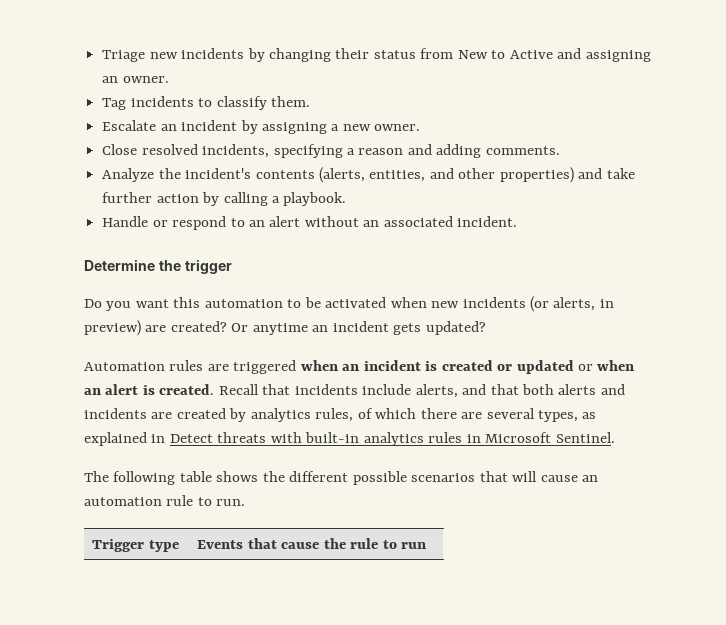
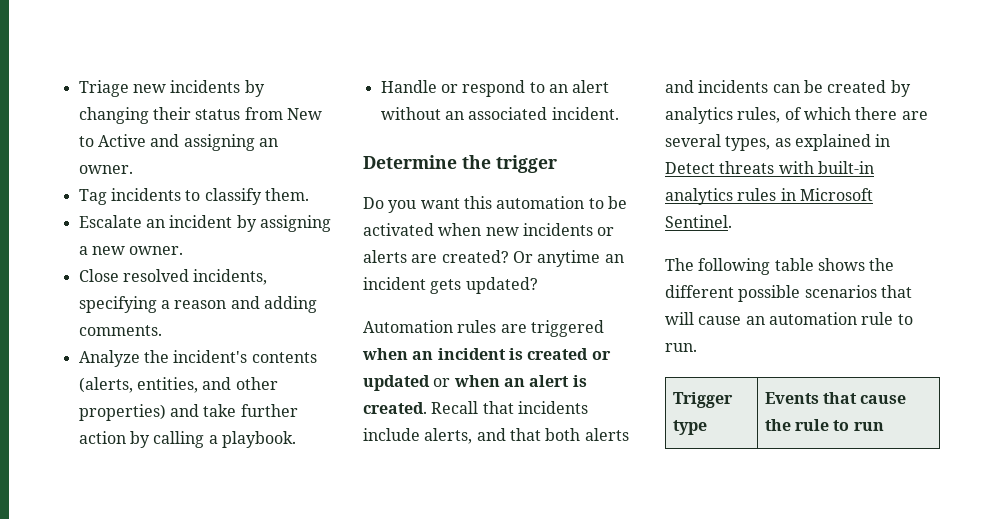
- Do you want this automation to be activated when new incidents (or alerts, in preview) are created?
+ Do you want this automation to be activated when new incidents or alerts are created?
- Recall that incidents include alerts, and that both alerts and incidents are created by analytics rules, of which there are several types, as explained in Detect threats with built-in analytics rules in Microsoft Sentinel.
+ Recall that incidents include alerts, and that both alerts and incidents can be created by analytics rules, of which there are several types, as explained in Detect threats with built-in analytics rules in Microsoft Sentinel.

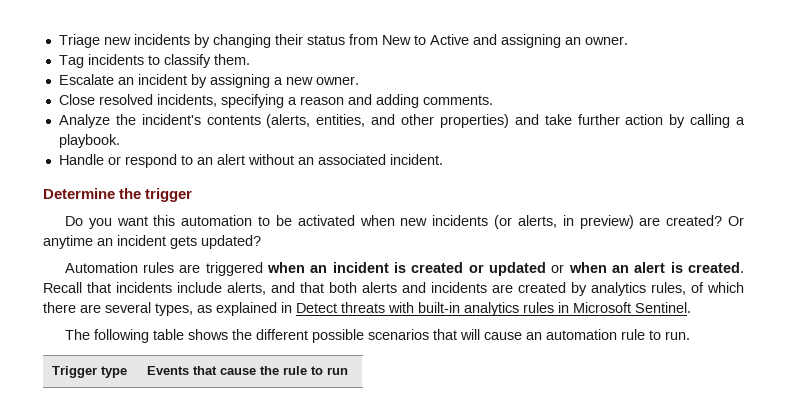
- Do you want this automation to be activated when new incidents or alerts are created?
+ Do you want this automation to be activated when new incidents (or alerts, in preview) are created?
- Recall that incidents include alerts, and that both alerts and incidents can be created by analytics rules, of which there are several types, as explained in Detect threats with built-in analytics rules in Microsoft Sentinel.
+ Recall that incidents include alerts, and that both alerts and incidents are created by analytics rules, of which there are several types, as explained in Detect threats with built-in analytics rules in Microsoft Sentinel.

